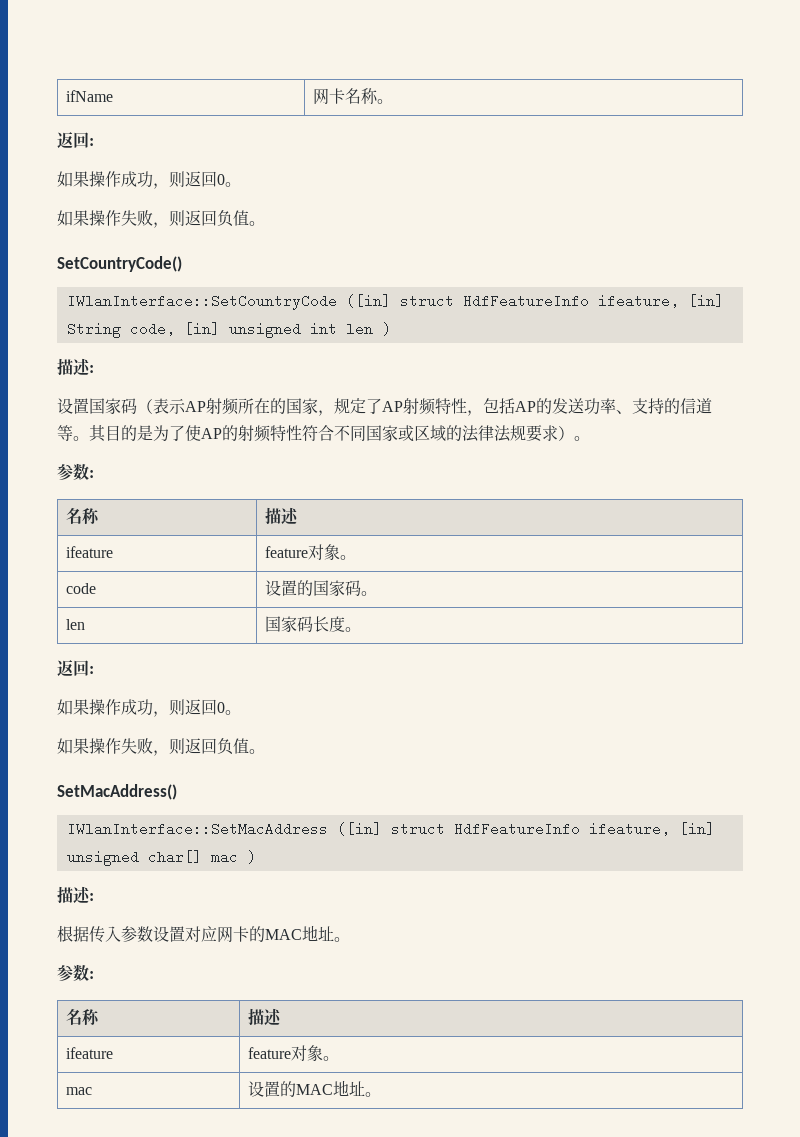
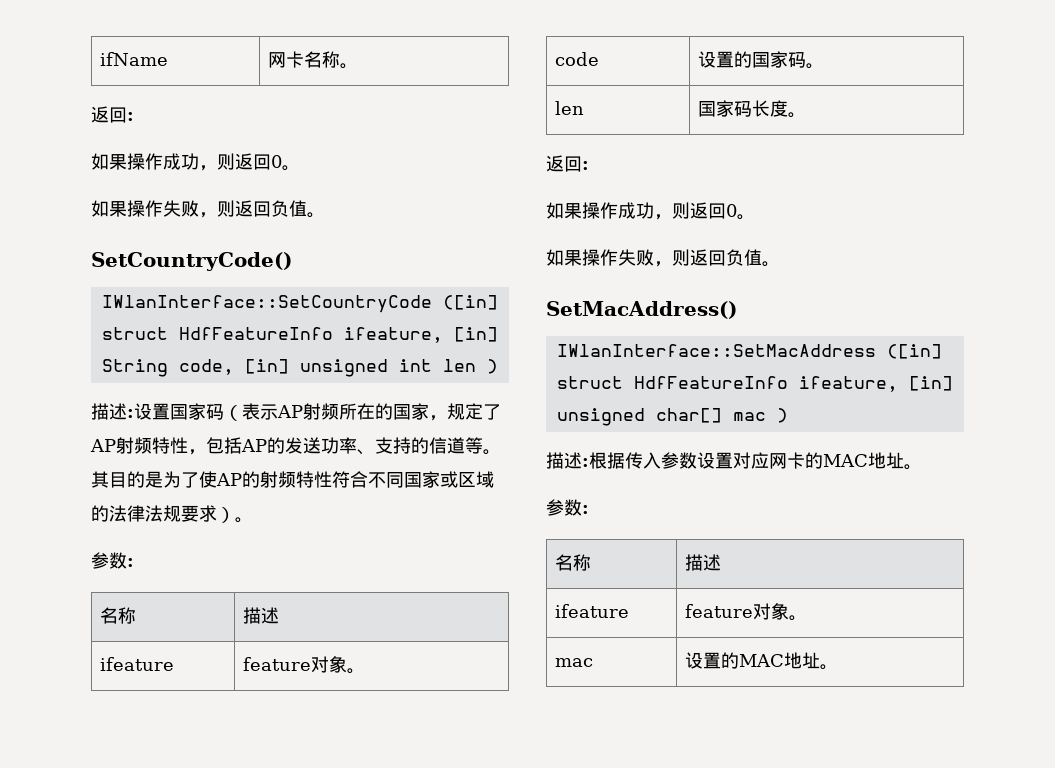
  IWlanInterface::SetCountryCode ([in] struct HdfFeatureInfo ifeature, [in] String code, [in] unsigned int len )
- 描述:
- 设置国家码（表示AP射频所在的国家，规定了AP射频特性，包括AP的发送功率、支持的信道等。
+ 描述:设置国家码（表示AP射频所在的国家，规定了AP射频特性，包括AP的发送功率、支持的信道等。
  IWlanInterface::SetMacAddress ([in] struct HdfFeatureInfo ifeature, [in] unsigned char[] mac )
- 描述:
- 根据传入参数设置对应网卡的MAC地址。
+ 描述:根据传入参数设置对应网卡的MAC地址。

